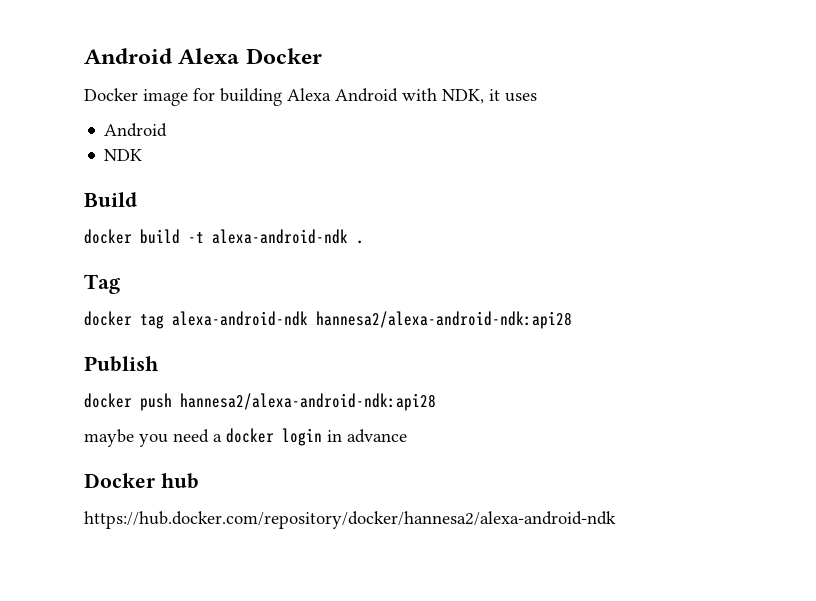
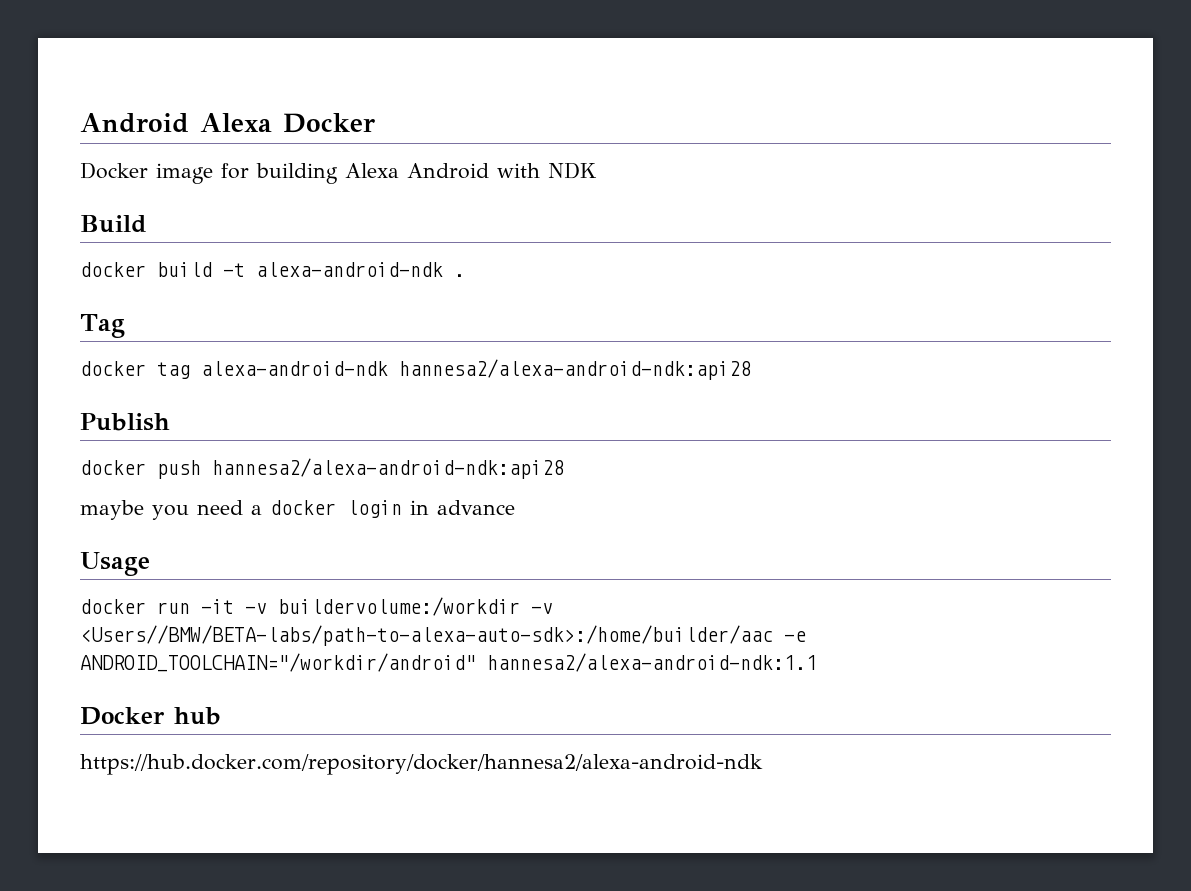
- Docker image for building Alexa Android with NDK, it uses
- Android
- NDK
+ Docker image for building Alexa Android with NDK
+ Usage
+ docker run -it -v buildervolume:/workdir -v <Users//BMW/BETA-labs/path-to-alexa-auto-sdk>:/home/builder/aac -e ANDROID_TOOLCHAIN="/workdir/android" hannesa2/alexa-android-ndk:1.1

